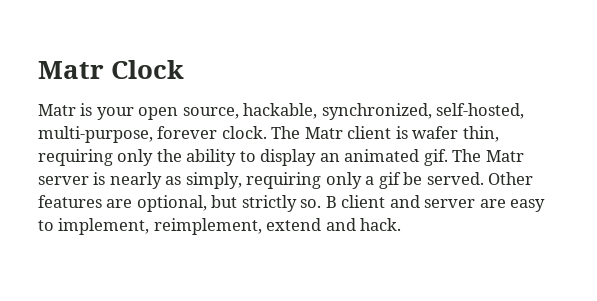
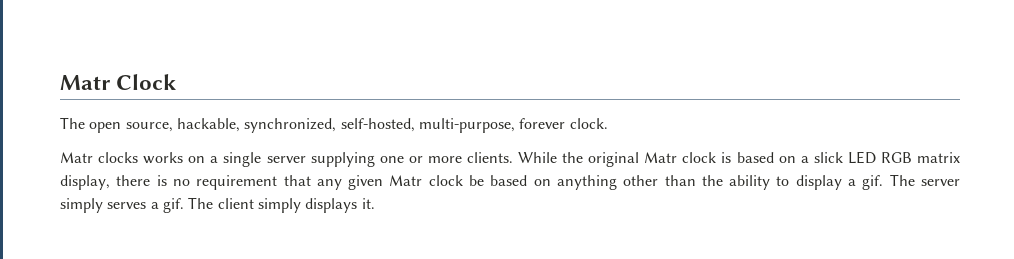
- Matr is your open source, hackable, synchronized, self-hosted, multi-purpose, forever clock. The Matr client is wafer thin, requiring only the ability to display an animated gif. The Matr server is nearly as simply, requiring only a gif be served. Other features are optional, but strictly so. B client and server are easy to implement, reimplement, extend and hack.
+ The open source, hackable, synchronized, self-hosted, multi-purpose, forever clock.
+ Matr clocks works on a single server supplying one or more clients. While the original Matr clock is based on a slick LED RGB matrix display, there is no requirement that any given Matr clock be based on anything other than the ability to display a gif. The server simply serves a gif. The client simply displays it.

